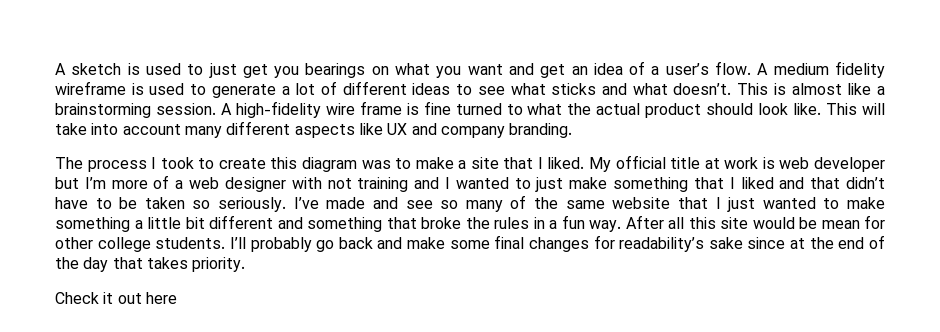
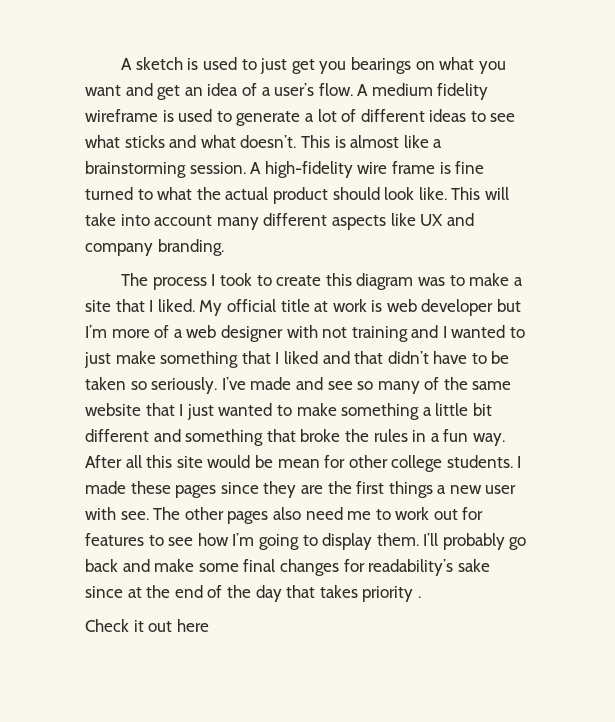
+ I made these pages since they are the first things a new user with see. The other pages also need me to work out for features to see how I’m going to display them.
- I’ll probably go back and make some final changes for readability’s sake since at the end of the day that takes priority.
+ I’ll probably go back and make some final changes for readability’s sake since at the end of the day that takes priority .

